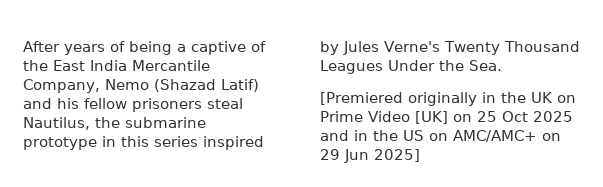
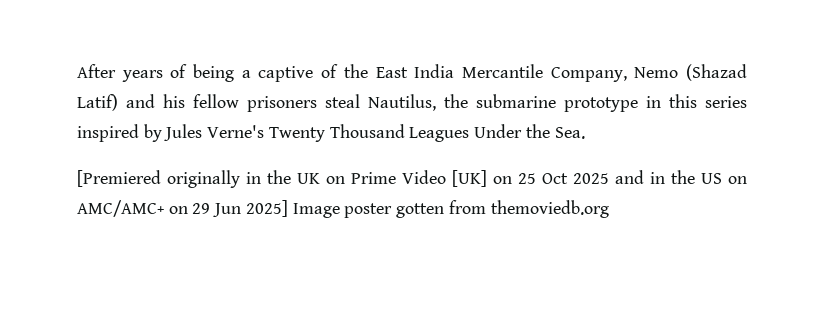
- [Premiered originally in the UK on Prime Video [UK] on 25 Oct 2025 and in the US on AMC/AMC+ on 29 Jun 2025]
+ [Premiered originally in the UK on Prime Video [UK] on 25 Oct 2025 and in the US on AMC/AMC+ on 29 Jun 2025] Image poster gotten from themoviedb.org

